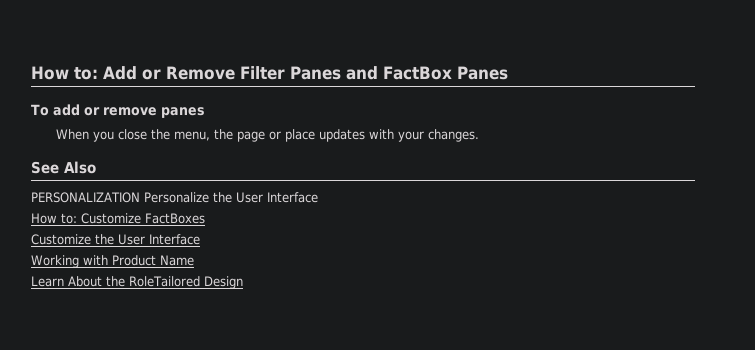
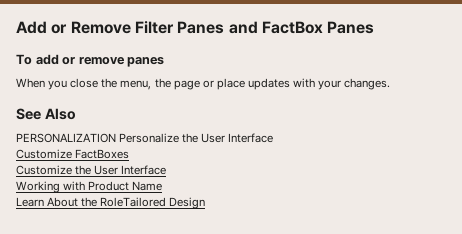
- How to: Add or Remove Filter Panes and FactBox Panes
+ Add or Remove Filter Panes and FactBox Panes
- How to: Customize FactBoxes
+ Customize FactBoxes

